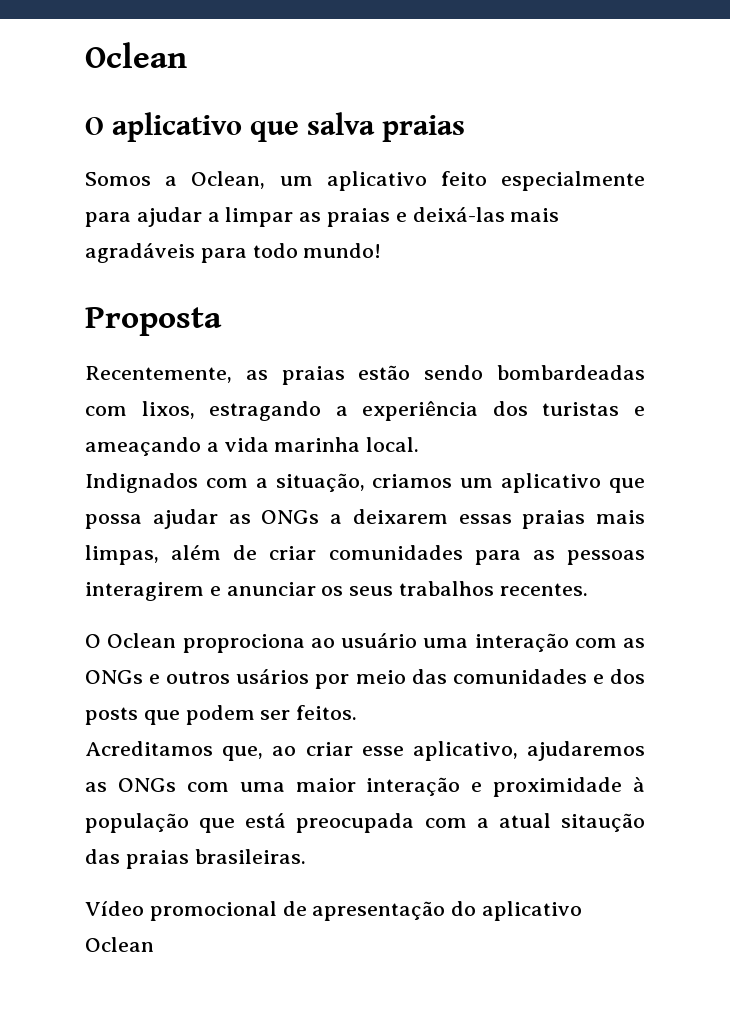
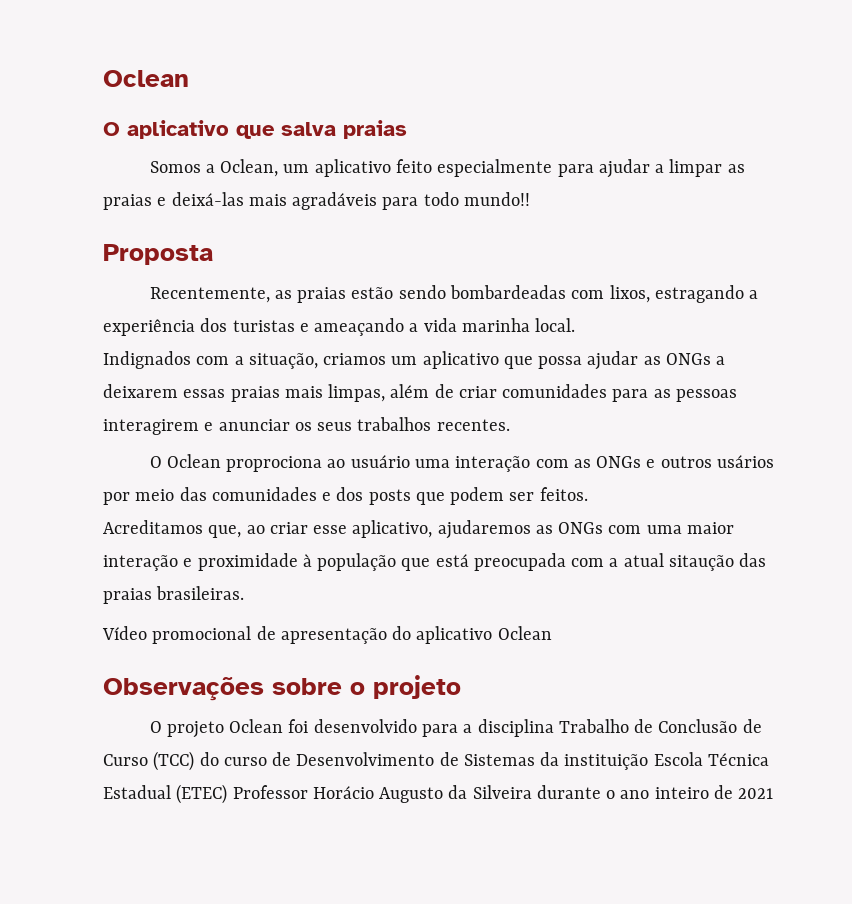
- Somos a Oclean, um aplicativo feito especialmente para ajudar a limpar as praias e deixá-las mais agradáveis para todo mundo!
+ Somos a Oclean, um aplicativo feito especialmente para ajudar a limpar as praias e deixá-las mais agradáveis para todo mundo!!
+ Observações sobre o projeto
+ O projeto Oclean foi desenvolvido para a disciplina Trabalho de Conclusão de Curso (TCC) do curso de Desenvolvimento de Sistemas da instituição Escola Técnica Estadual (ETEC) Professor Horácio Augusto da Silveira durante o ano inteiro de 2021

